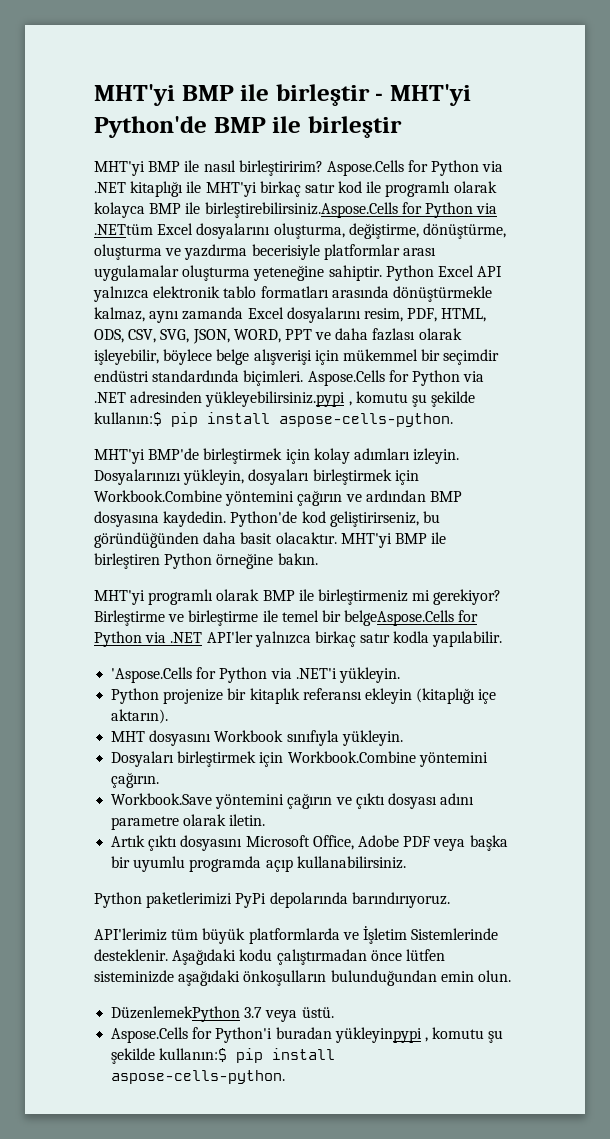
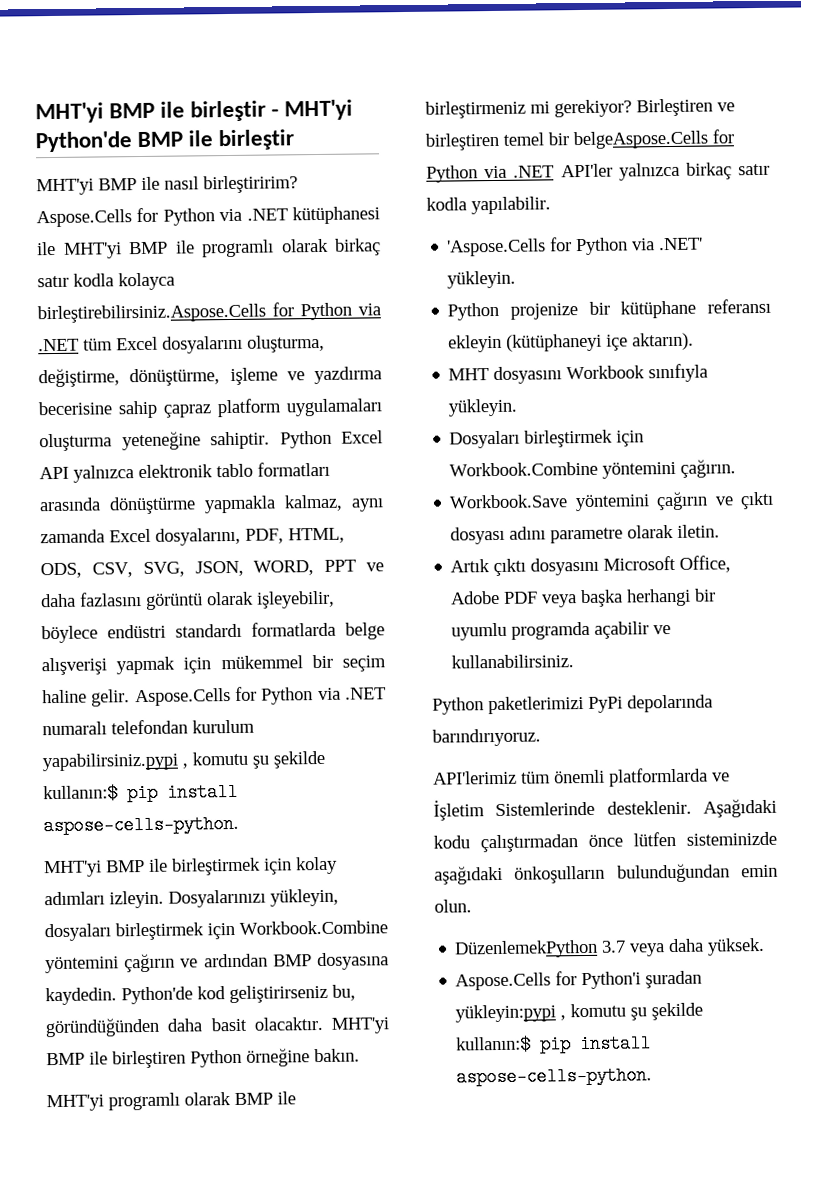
- Aspose.Cells for Python via .NET kitaplığı ile MHT'yi birkaç satır kod ile programlı olarak kolayca BMP ile birleştirebilirsiniz.Aspose.Cells for Python via .NETtüm Excel dosyalarını oluşturma, değiştirme, dönüştürme, oluşturma ve yazdırma becerisiyle platformlar arası uygulamalar oluşturma yeteneğine sahiptir.
+ Aspose.Cells for Python via .NET kütüphanesi ile MHT'yi BMP ile programlı olarak birkaç satır kodla kolayca birleştirebilirsiniz.Aspose.Cells for Python via .NET tüm Excel dosyalarını oluşturma, değiştirme, dönüştürme, işleme ve yazdırma becerisine sahip çapraz platform uygulamaları oluşturma yeteneğine sahiptir.
- Python Excel API yalnızca elektronik tablo formatları arasında dönüştürmekle kalmaz, aynı zamanda Excel dosyalarını resim, PDF, HTML, ODS, CSV, SVG, JSON, WORD, PPT ve daha fazlası olarak işleyebilir, böylece belge alışverişi için mükemmel bir seçimdir endüstri standardında biçimleri. Aspose.Cells for Python via .NET adresinden yükleyebilirsiniz.pypi , komutu şu şekilde kullanın:$ pip install aspose-cells-python.
+ Python Excel API yalnızca elektronik tablo formatları arasında dönüştürme yapmakla kalmaz, aynı zamanda Excel dosyalarını, PDF, HTML, ODS, CSV, SVG, JSON, WORD, PPT ve daha fazlasını görüntü olarak işleyebilir, böylece endüstri standardı formatlarda belge alışverişi yapmak için mükemmel bir seçim haline gelir. Aspose.Cells for Python via .NET numaralı telefondan kurulum yapabilirsiniz.pypi , komutu şu şekilde kullanın:$ pip install aspose-cells-python.
- MHT'yi BMP'de birleştirmek için kolay adımları izleyin.
+ MHT'yi BMP ile birleştirmek için kolay adımları izleyin.
- Python'de kod geliştirirseniz, bu göründüğünden daha basit olacaktır.
+ Python'de kod geliştirirseniz bu, göründüğünden daha basit olacaktır.
- Birleştirme ve birleştirme ile temel bir belgeAspose.Cells for Python via .NET API'ler yalnızca birkaç satır kodla yapılabilir.
+ Birleştiren ve birleştiren temel bir belgeAspose.Cells for Python via .NET API'ler yalnızca birkaç satır kodla yapılabilir.
- 'Aspose.Cells for Python via .NET'i yükleyin.
+ 'Aspose.Cells for Python via .NET' yükleyin.
- Python projenize bir kitaplık referansı ekleyin (kitaplığı içe aktarın).
+ Python projenize bir kütüphane referansı ekleyin (kütüphaneyi içe aktarın).
- Artık çıktı dosyasını Microsoft Office, Adobe PDF veya başka bir uyumlu programda açıp kullanabilirsiniz.
+ Artık çıktı dosyasını Microsoft Office, Adobe PDF veya başka herhangi bir uyumlu programda açabilir ve kullanabilirsiniz.
- API'lerimiz tüm büyük platformlarda ve İşletim Sistemlerinde desteklenir.
+ API'lerimiz tüm önemli platformlarda ve İşletim Sistemlerinde desteklenir.
- DüzenlemekPython 3.7 veya üstü.
+ DüzenlemekPython 3.7 veya daha yüksek.
- Aspose.Cells for Python'i buradan yükleyinpypi , komutu şu şekilde kullanın:$ pip install aspose-cells-python.
+ Aspose.Cells for Python'i şuradan yükleyin:pypi , komutu şu şekilde kullanın:$ pip install aspose-cells-python.

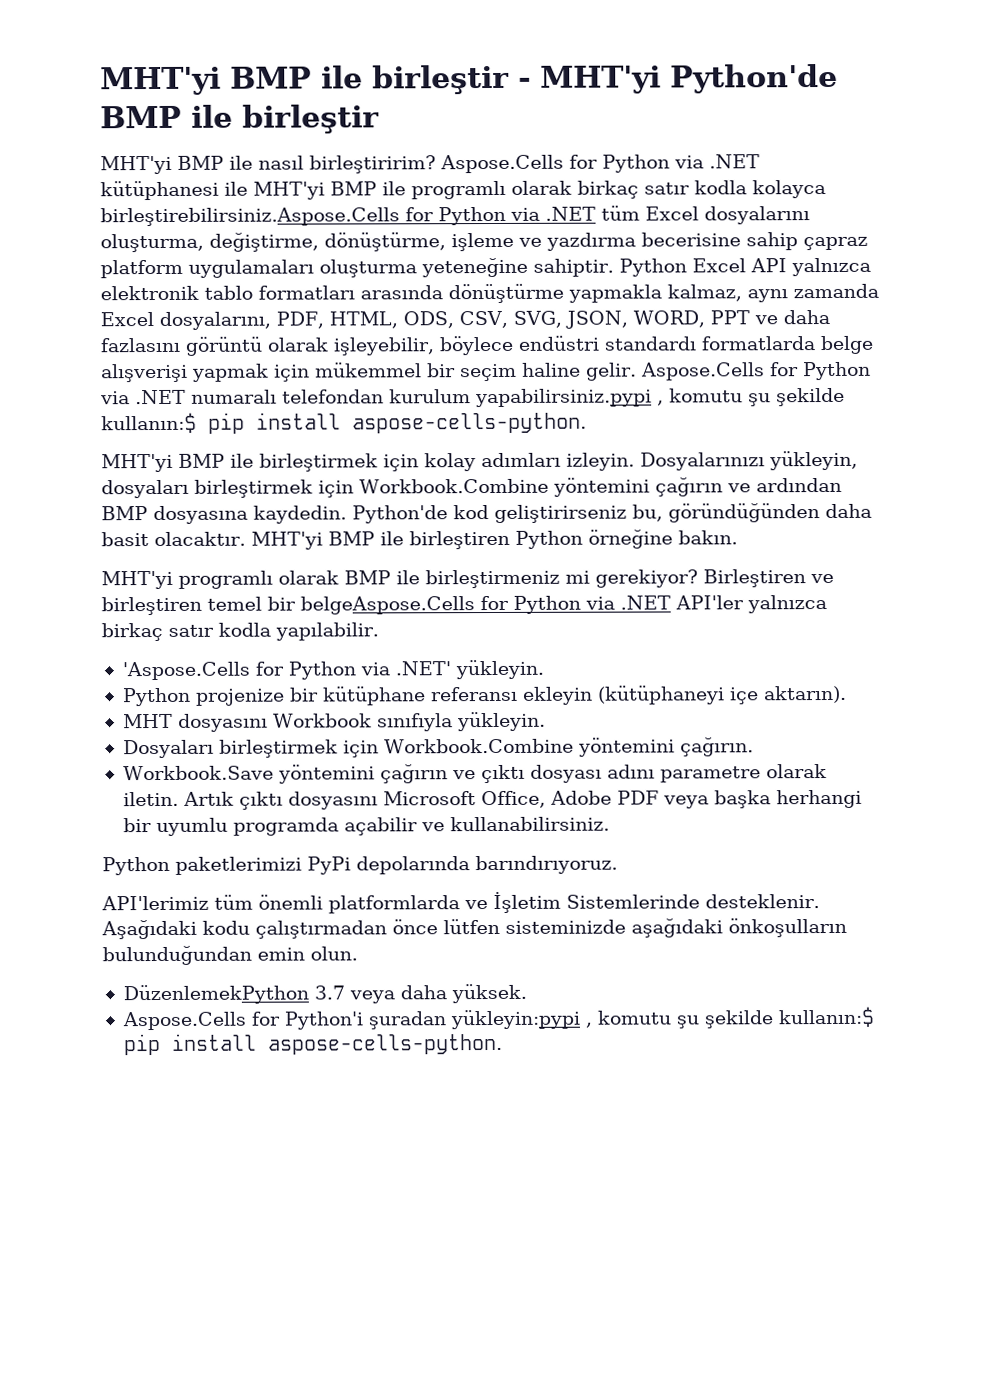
- Workbook.Save yöntemini çağırın ve çıktı dosyası adını parametre olarak iletin.
- Artık çıktı dosyasını Microsoft Office, Adobe PDF veya başka herhangi bir uyumlu programda açabilir ve kullanabilirsiniz.
+ Workbook.Save yöntemini çağırın ve çıktı dosyası adını parametre olarak iletin. Artık çıktı dosyasını Microsoft Office, Adobe PDF veya başka herhangi bir uyumlu programda açabilir ve kullanabilirsiniz.

